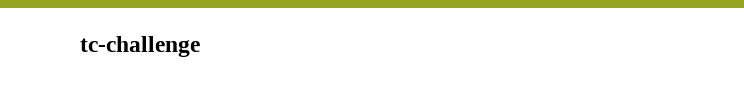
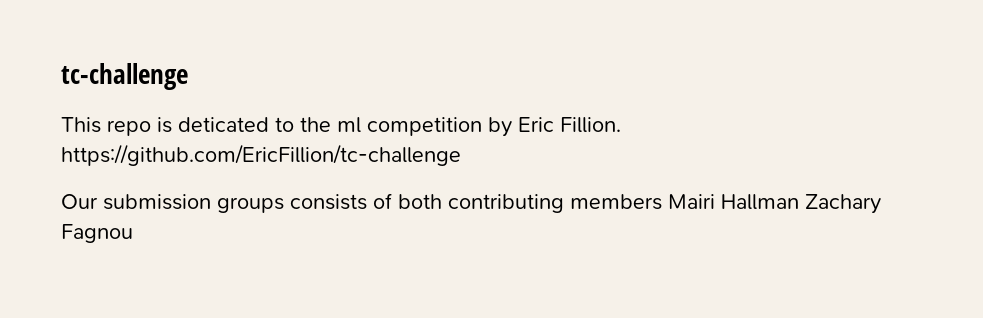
+ This repo is deticated to the ml competition by Eric Fillion. https://github.com/EricFillion/tc-challenge
+ Our submission groups consists of both contributing members Mairi Hallman Zachary Fagnou

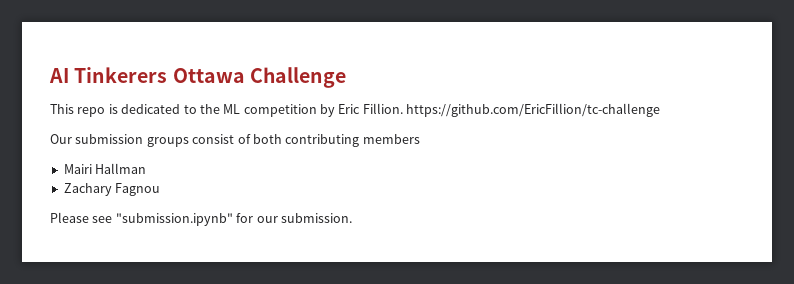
- tc-challenge
+ AI Tinkerers Ottawa Challenge
- This repo is deticated to the ml competition by Eric Fillion. https://github.com/EricFillion/tc-challenge
+ This repo is dedicated to the ML competition by Eric Fillion. https://github.com/EricFillion/tc-challenge
- Our submission groups consists of both contributing members Mairi Hallman Zachary Fagnou
+ Our submission groups consist of both contributing members
+ Mairi Hallman
+ Zachary Fagnou
+ Please see "submission.ipynb" for our submission.

